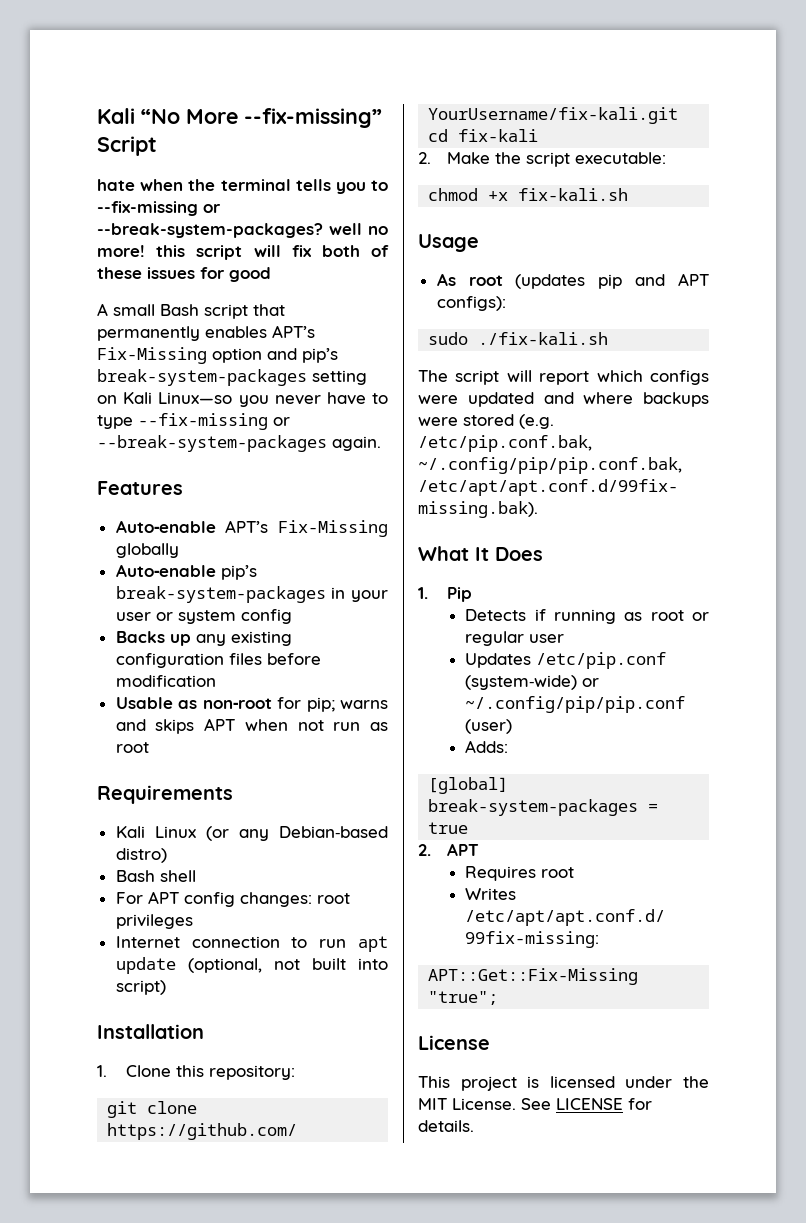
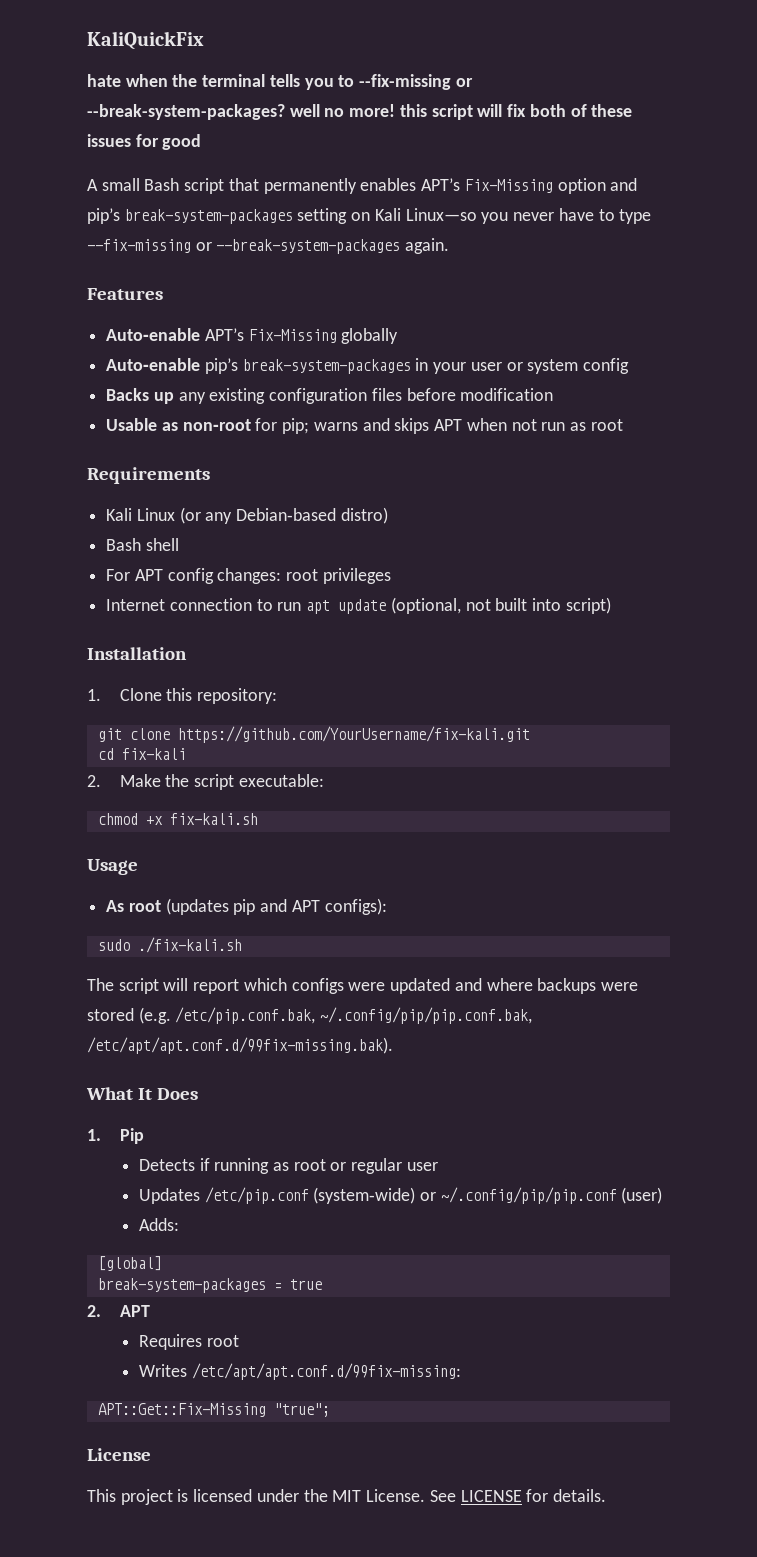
- Kali “No More --fix-missing” Script
+ KaliQuickFix

